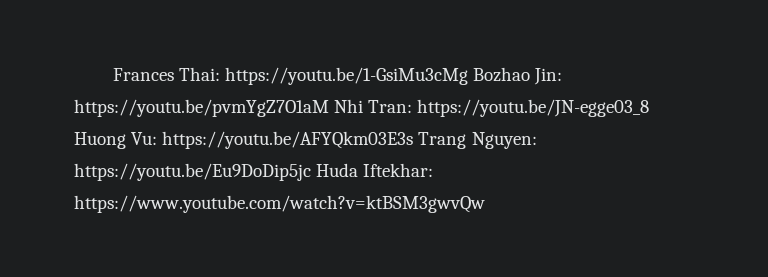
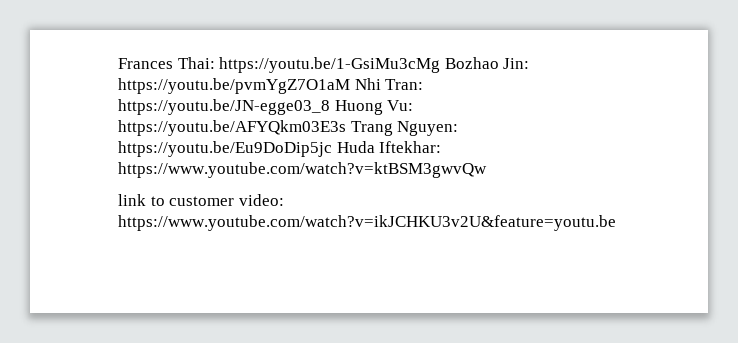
+ link to customer video: https://www.youtube.com/watch?v=ikJCHKU3v2U&feature=youtu.be

